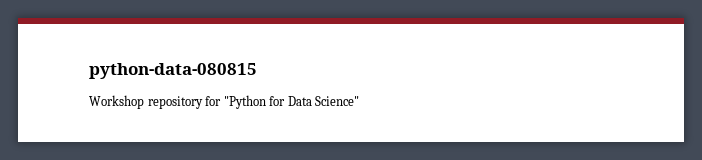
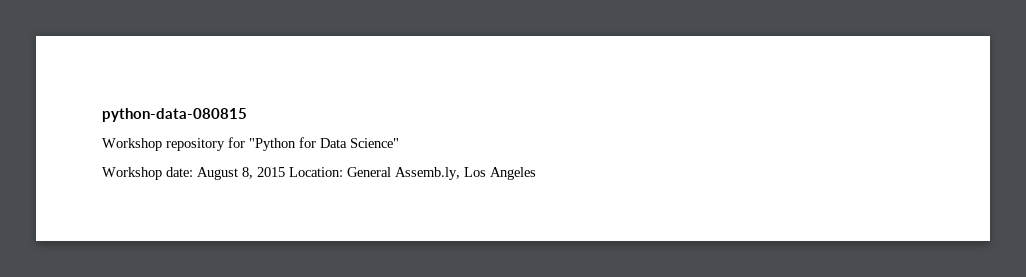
+ Workshop date: August 8, 2015 Location: General Assemb.ly, Los Angeles

